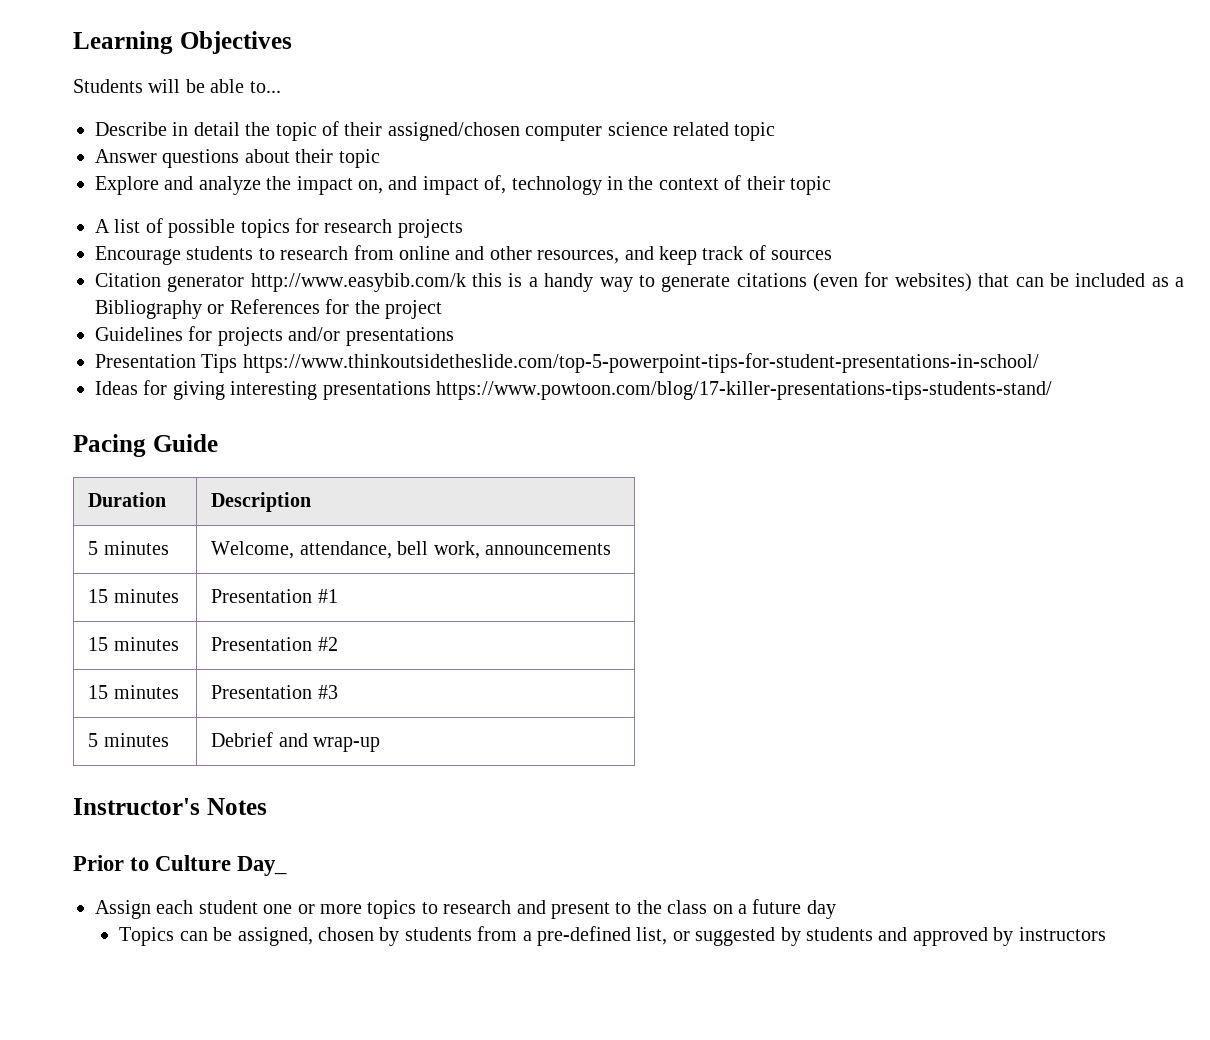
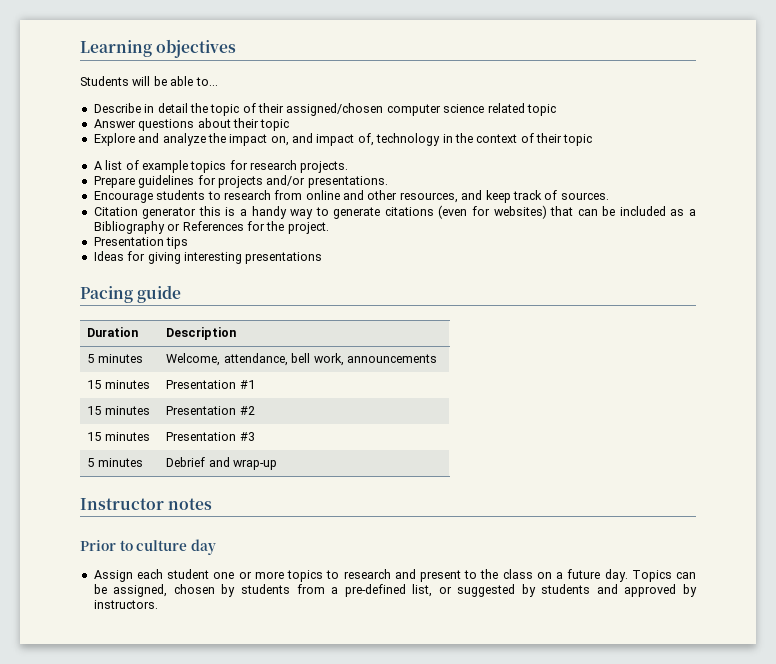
- Learning Objectives
+ Learning objectives
- A list of possible topics for research projects
+ A list of example topics for research projects.
+ Prepare guidelines for projects and/or presentations.
- Encourage students to research from online and other resources, and keep track of sources
+ Encourage students to research from online and other resources, and keep track of sources.
- Citation generator http://www.easybib.com/k this is a handy way to generate citations (even for websites) that can be included as a Bibliography or References for the project
- Guidelines for projects and/or presentations
- Presentation Tips https://www.thinkoutsidetheslide.com/top-5-powerpoint-tips-for-student-presentations-in-school/
+ Citation generator this is a handy way to generate citations (even for websites) that can be included as a Bibliography or References for the project.
+ Presentation tips
- Ideas for giving interesting presentations https://www.powtoon.com/blog/17-killer-presentations-tips-students-stand/
+ Ideas for giving interesting presentations
- Pacing Guide
+ Pacing guide
- Instructor's Notes
+ Instructor notes
- Prior to Culture Day_
+ Prior to culture day
- Assign each student one or more topics to research and present to the class on a future day
- Topics can be assigned, chosen by students from a pre-defined list, or suggested by students and approved by instructors
+ Assign each student one or more topics to research and present to the class on a future day. Topics can be assigned, chosen by students from a pre-defined list, or suggested by students and approved by instructors.

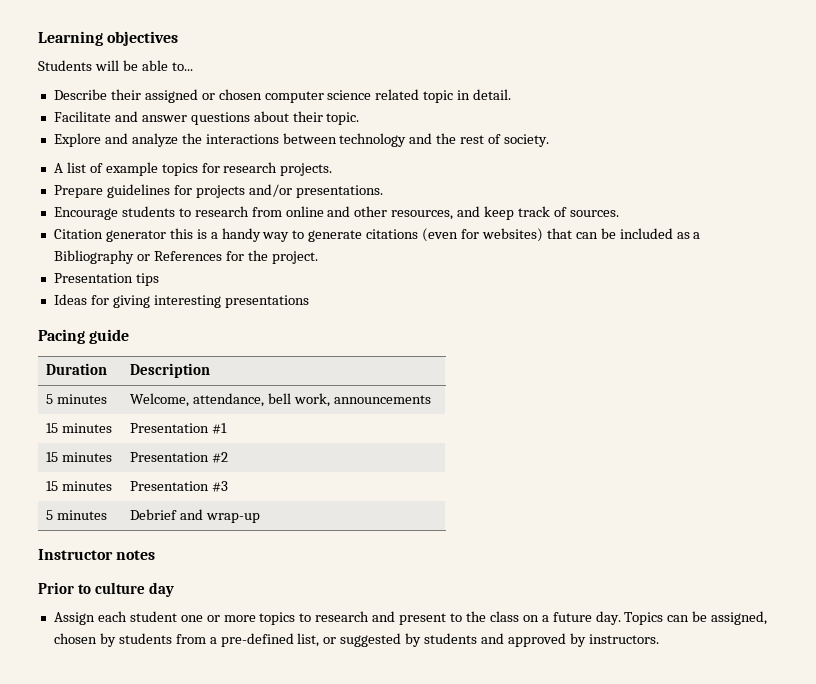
- Describe in detail the topic of their assigned/chosen computer science related topic
- Answer questions about their topic
+ Describe their assigned or chosen computer science related topic in detail.
+ Facilitate and answer questions about their topic.
- Explore and analyze the impact on, and impact of, technology in the context of their topic
+ Explore and analyze the interactions between technology and the rest of society.

